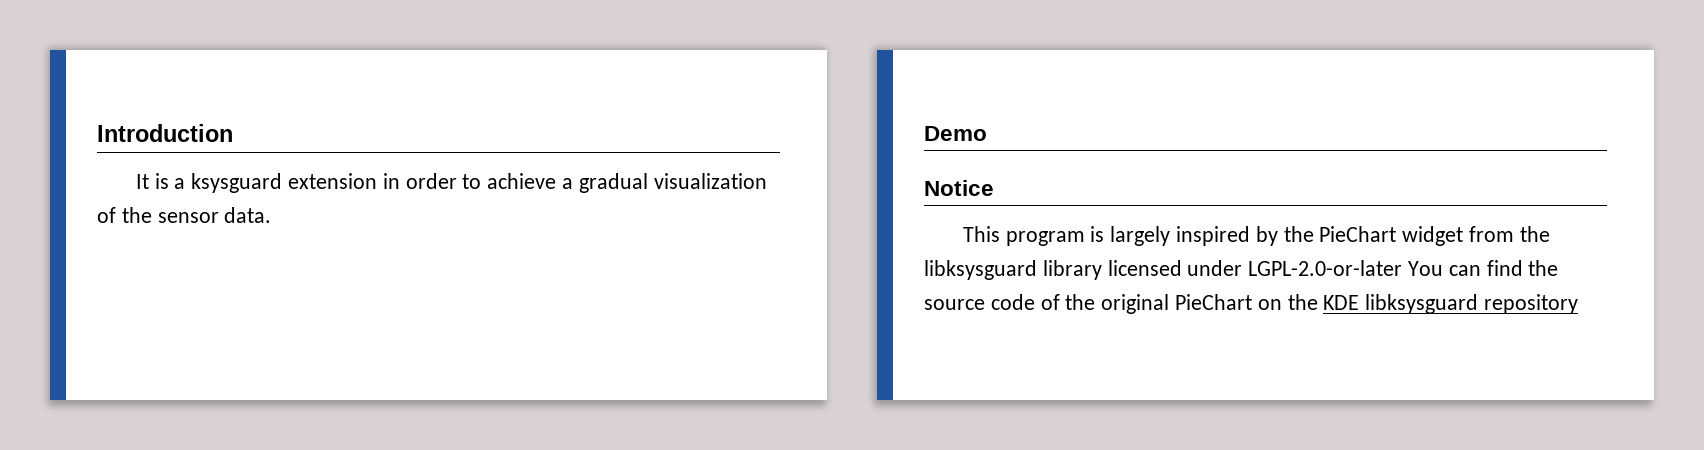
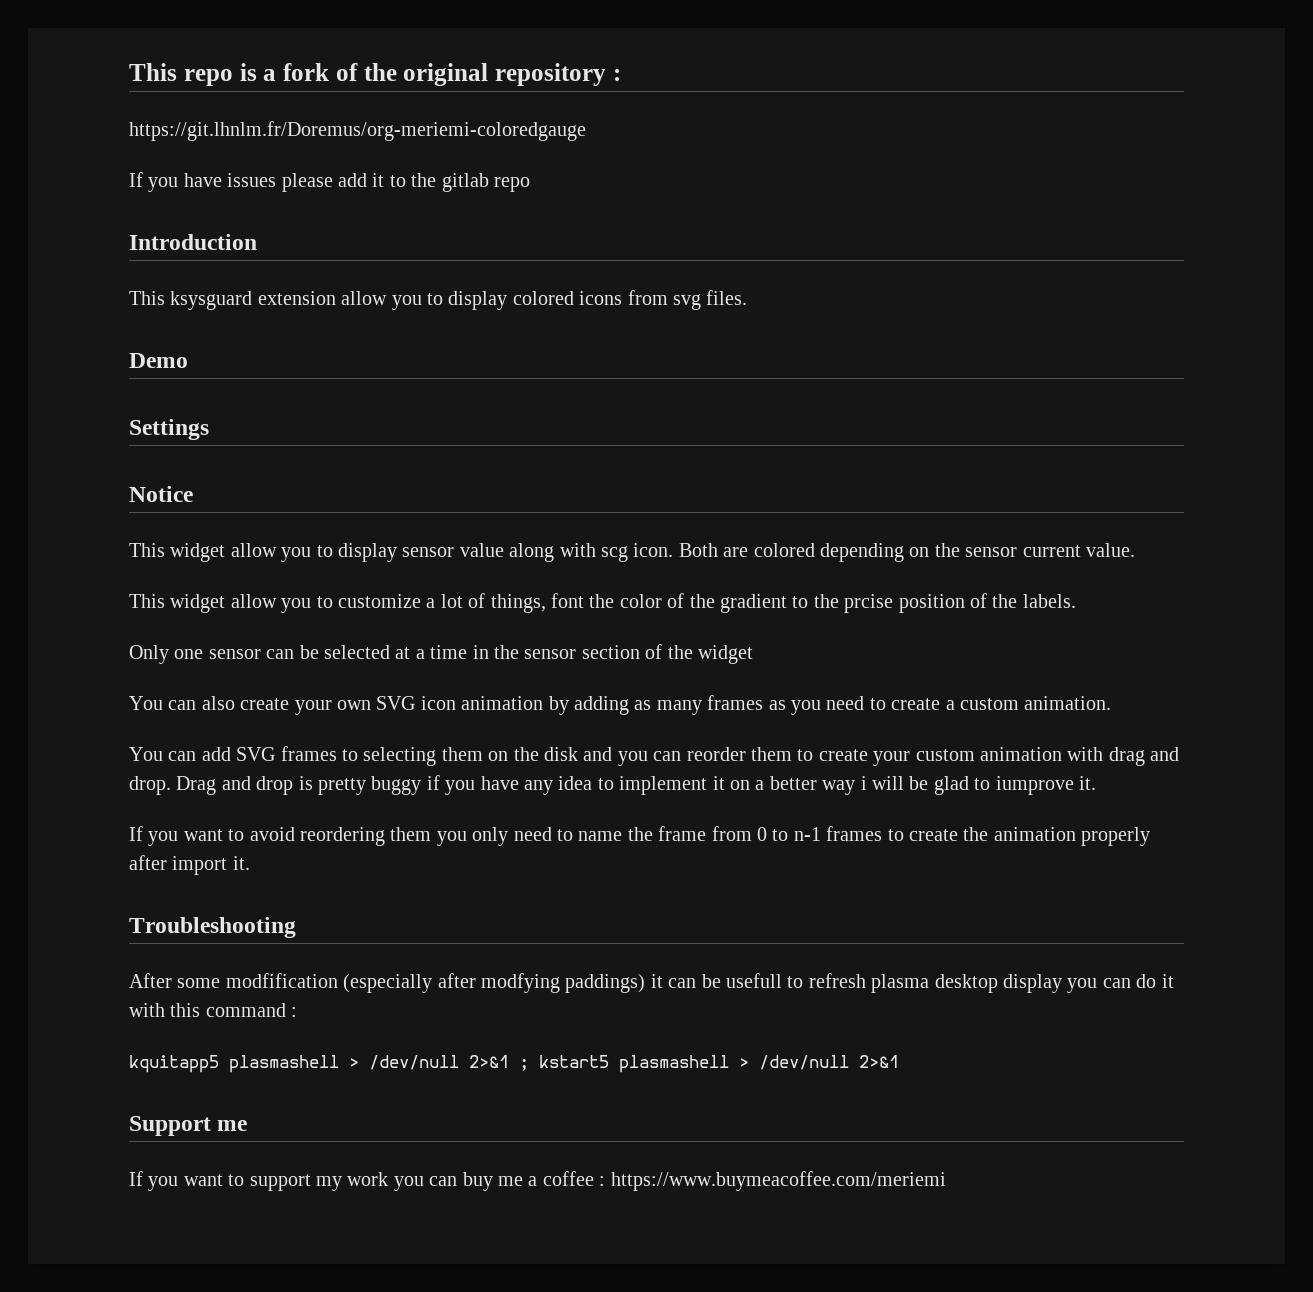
+ This repo is a fork of the original repository :
+ https://git.lhnlm.fr/Doremus/org-meriemi-coloredgauge
+ If you have issues please add it to the gitlab repo
  Introduction
- It is a ksysguard extension in order to achieve a gradual visualization of the sensor data.
+ This ksysguard extension allow you to display colored icons from svg files.
+ Settings
- This program is largely inspired by the PieChart widget from the libksysguard library licensed under LGPL-2.0-or-later You can find the source code of the original PieChart on the KDE libksysguard repository
+ This widget allow you to display sensor value along with scg icon. Both are colored depending on the sensor current value.
+ This widget allow you to customize a lot of things, font the color of the gradient to the prcise position of the labels.
+ Only one sensor can be selected at a time in the sensor section of the widget
+ You can also create your own SVG icon animation by adding as many frames as you need to create a custom animation.
+ You can add SVG frames to selecting them on the disk and you can reorder them to create your custom animation with drag and drop. Drag and drop is pretty buggy if you have any idea to implement it on a better way i will be glad to iumprove it.
+ If you want to avoid reordering them you only need to name the frame from 0 to n-1 frames to create the animation properly after import it.
+ Troubleshooting
+ After some modfification (especially after modfying paddings) it can be usefull to refresh plasma desktop display you can do it with this command :
+ kquitapp5 plasmashell > /dev/null 2>&1 ; kstart5 plasmashell > /dev/null 2>&1
+ Support me
+ If you want to support my work you can buy me a coffee : https://www.buymeacoffee.com/meriemi

